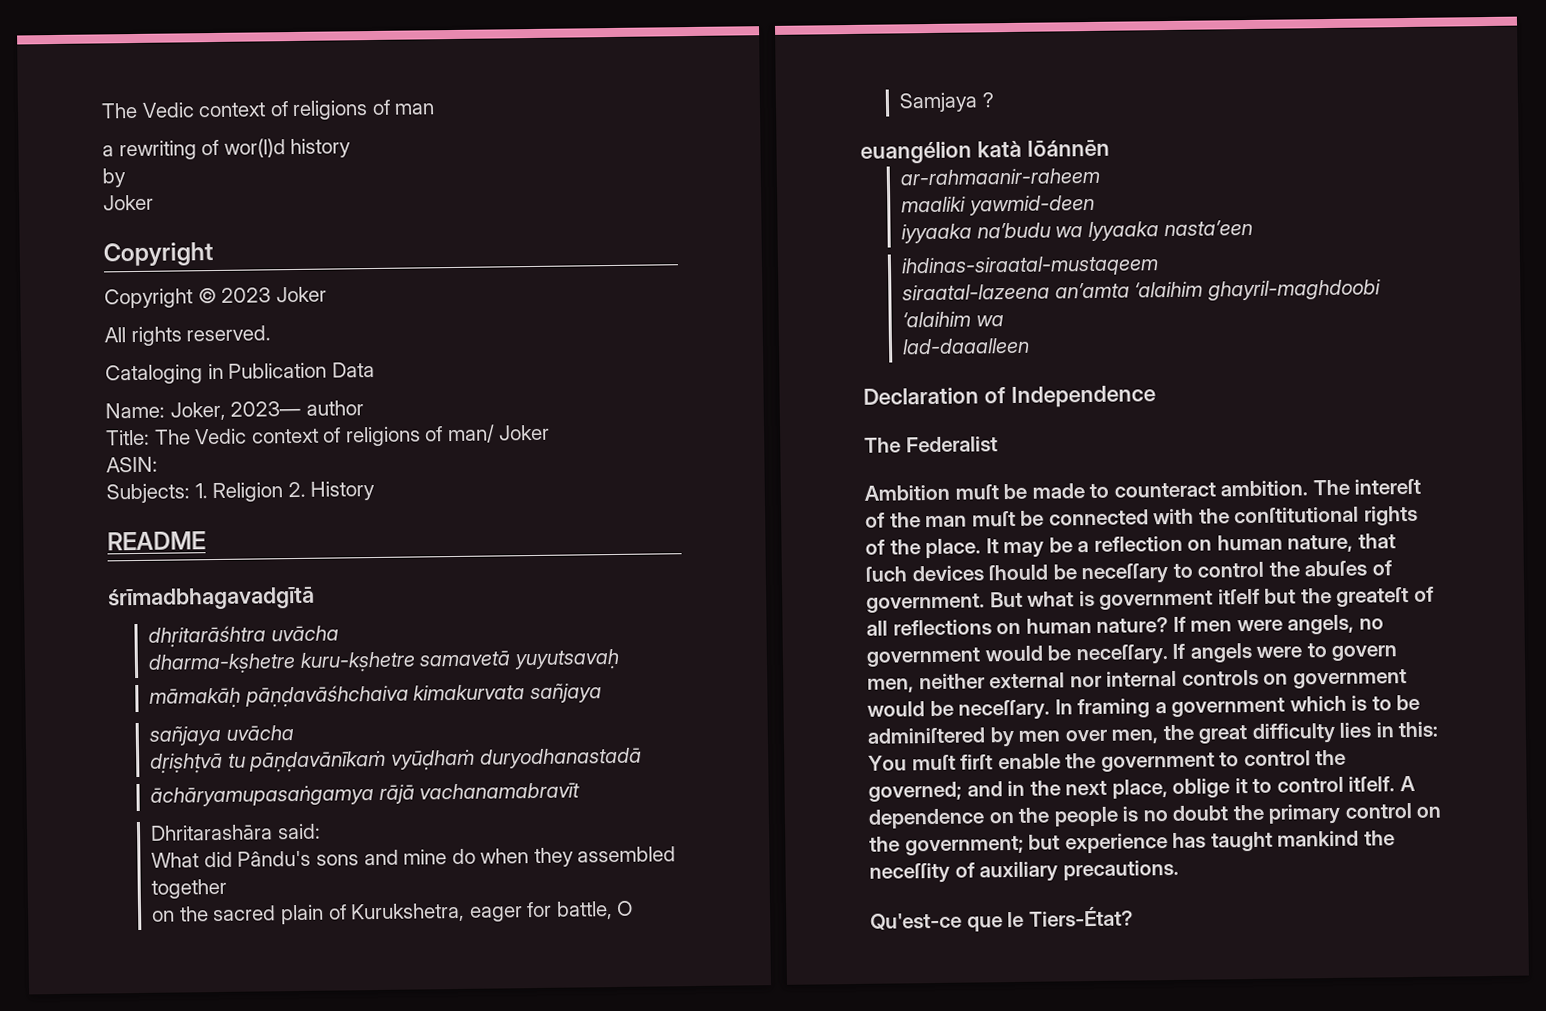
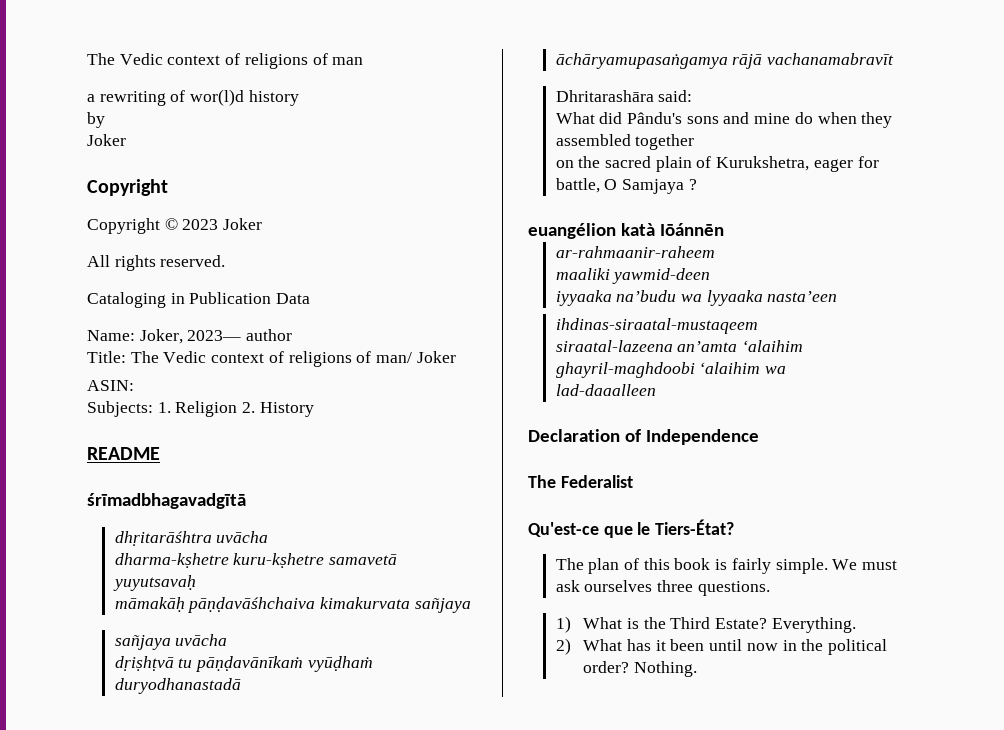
- Ambition muſt be made to counteract ambition. The intereſt of the man muſt be connected with the conſtitutional rights of the place. It may be a reflection on human nature, that ſuch devices ſhould be neceſſary to control the abuſes of government. But what is government itſelf but the greateſt of all reflections on human nature? If men were angels, no government would be neceſſary. If angels were to govern men, neither external nor internal controls on government would be neceſſary. In framing a government which is to be adminiſtered by men over men, the great difficulty lies in this: You muſt firſt enable the government to control the governed; and in the next place, oblige it to control itſelf. A dependence on the people is no doubt the primary control on the government; but experience has taught mankind the neceſſity of auxiliary precautions.
  Qu'est-ce que le Tiers-État?
+ The plan of this book is fairly simple. We must ask ourselves three questions.
+ 1) What is the Third Estate? Everything.
+ 2) What has it been until now in the political order? Nothing.

